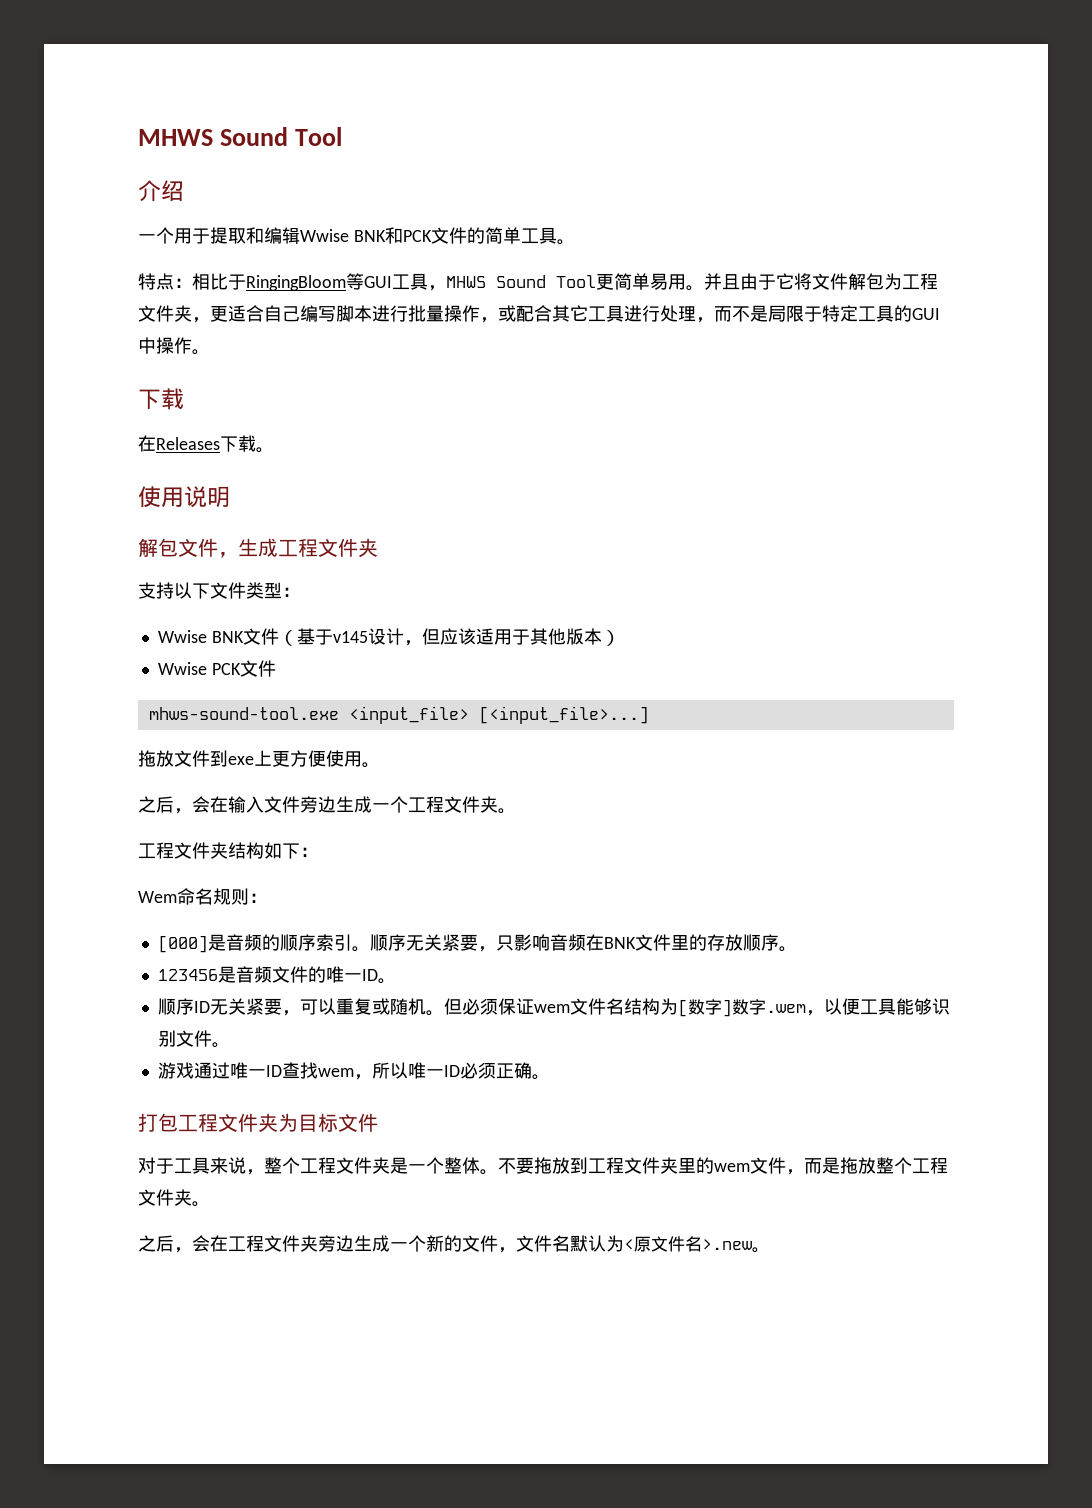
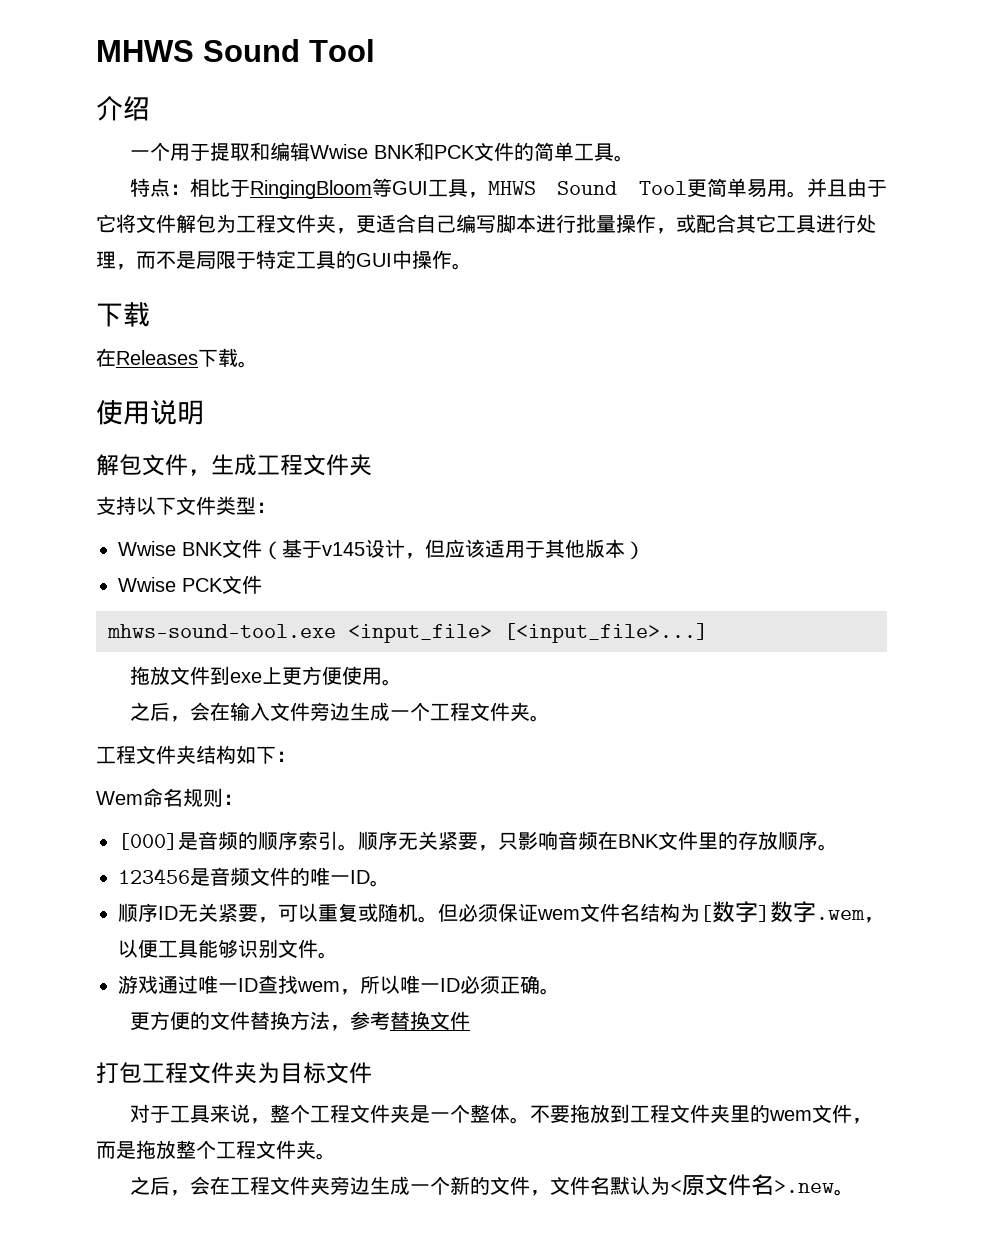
+ 更方便的文件替换方法，参考替换文件

